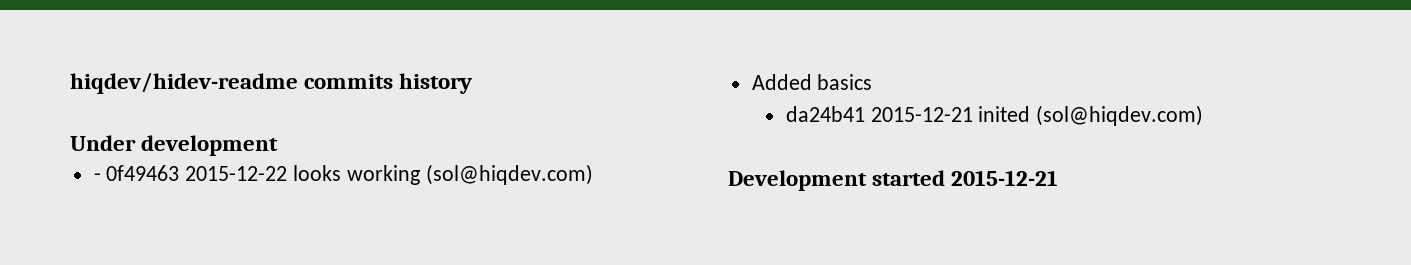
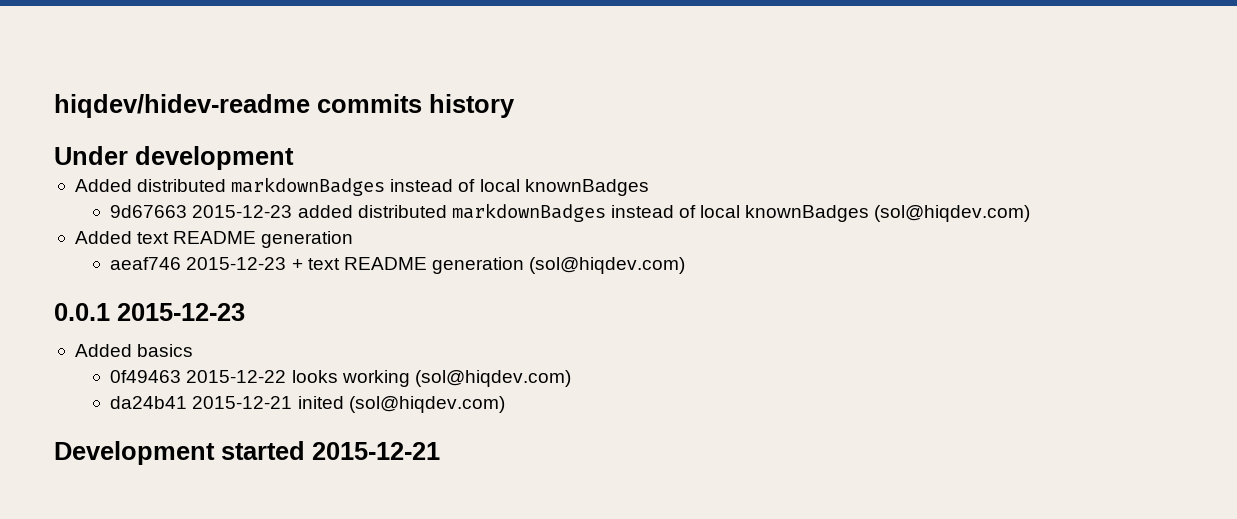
- - 0f49463 2015-12-22 looks working (sol@hiqdev.com)
+ Added distributed markdownBadges instead of local knownBadges
+ 9d67663 2015-12-23 added distributed markdownBadges instead of local knownBadges (sol@hiqdev.com)
+ Added text README generation
+ aeaf746 2015-12-23 + text README generation (sol@hiqdev.com)
+ 0.0.1 2015-12-23
+ Added basics
+ 0f49463 2015-12-22 looks working (sol@hiqdev.com)
- Added basics

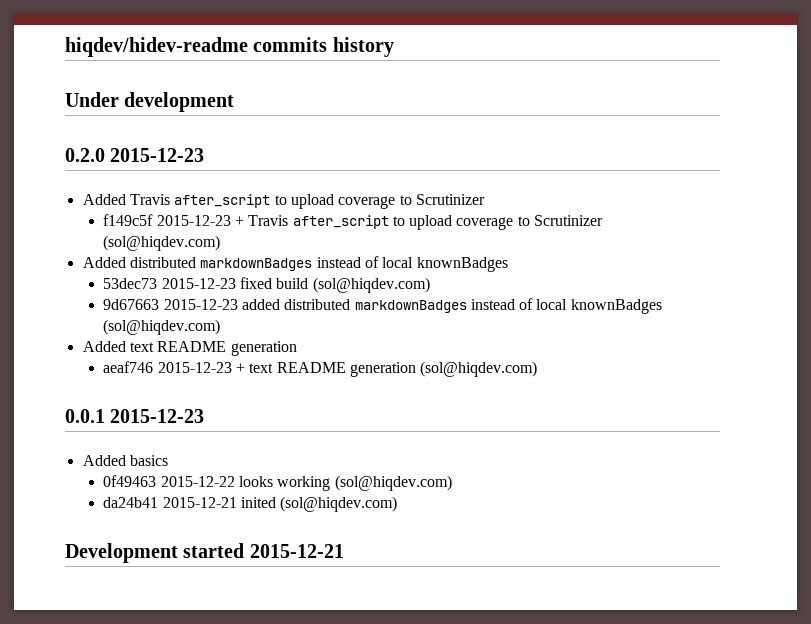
+ 0.2.0 2015-12-23
+ Added Travis after_script to upload coverage to Scrutinizer
+ f149c5f 2015-12-23 + Travis after_script to upload coverage to Scrutinizer (sol@hiqdev.com)
+ 53dec73 2015-12-23 fixed build (sol@hiqdev.com)

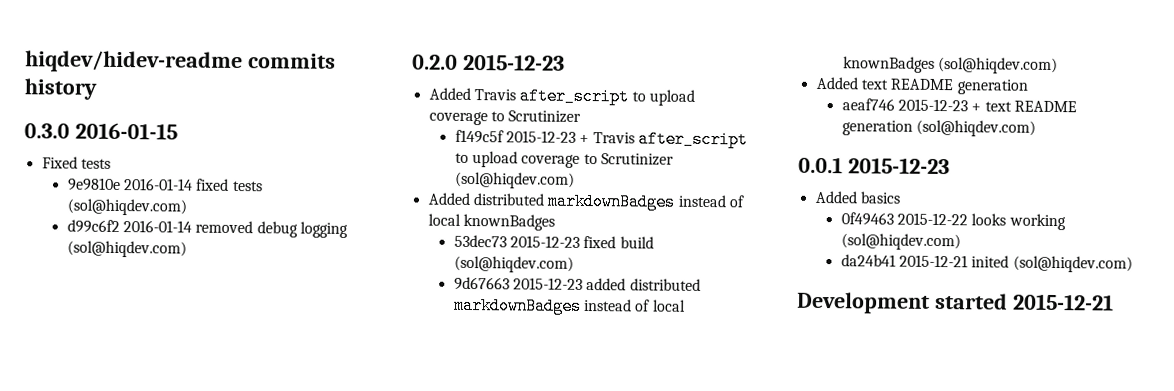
- Under development
+ 0.3.0 2016-01-15
+ Fixed tests
+ 9e9810e 2016-01-14 fixed tests (sol@hiqdev.com)
+ d99c6f2 2016-01-14 removed debug logging (sol@hiqdev.com)

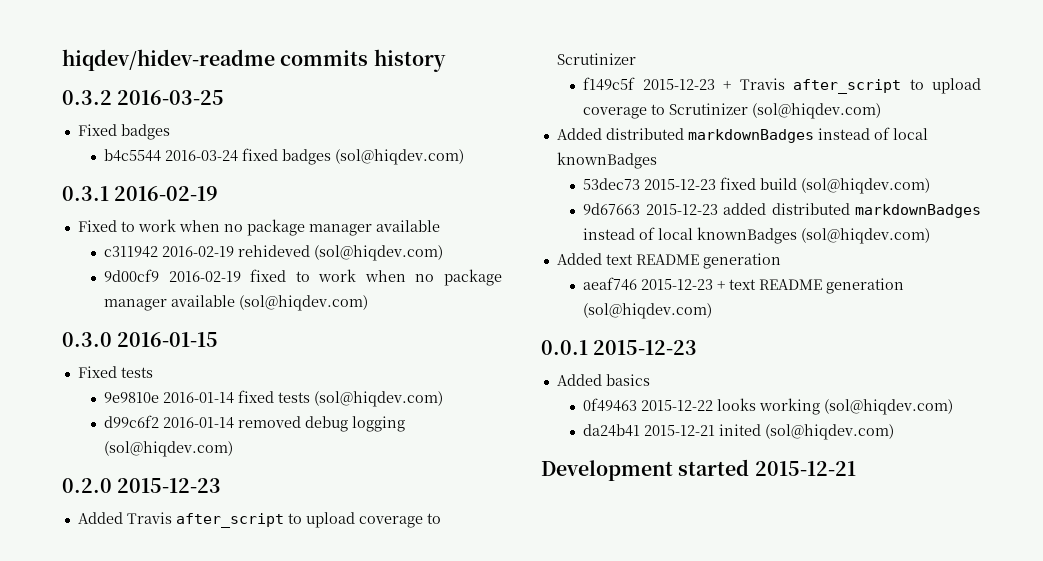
+ 0.3.2 2016-03-25
+ Fixed badges
+ b4c5544 2016-03-24 fixed badges (sol@hiqdev.com)
+ 0.3.1 2016-02-19
+ Fixed to work when no package manager available
+ c311942 2016-02-19 rehideved (sol@hiqdev.com)
+ 9d00cf9 2016-02-19 fixed to work when no package manager available (sol@hiqdev.com)

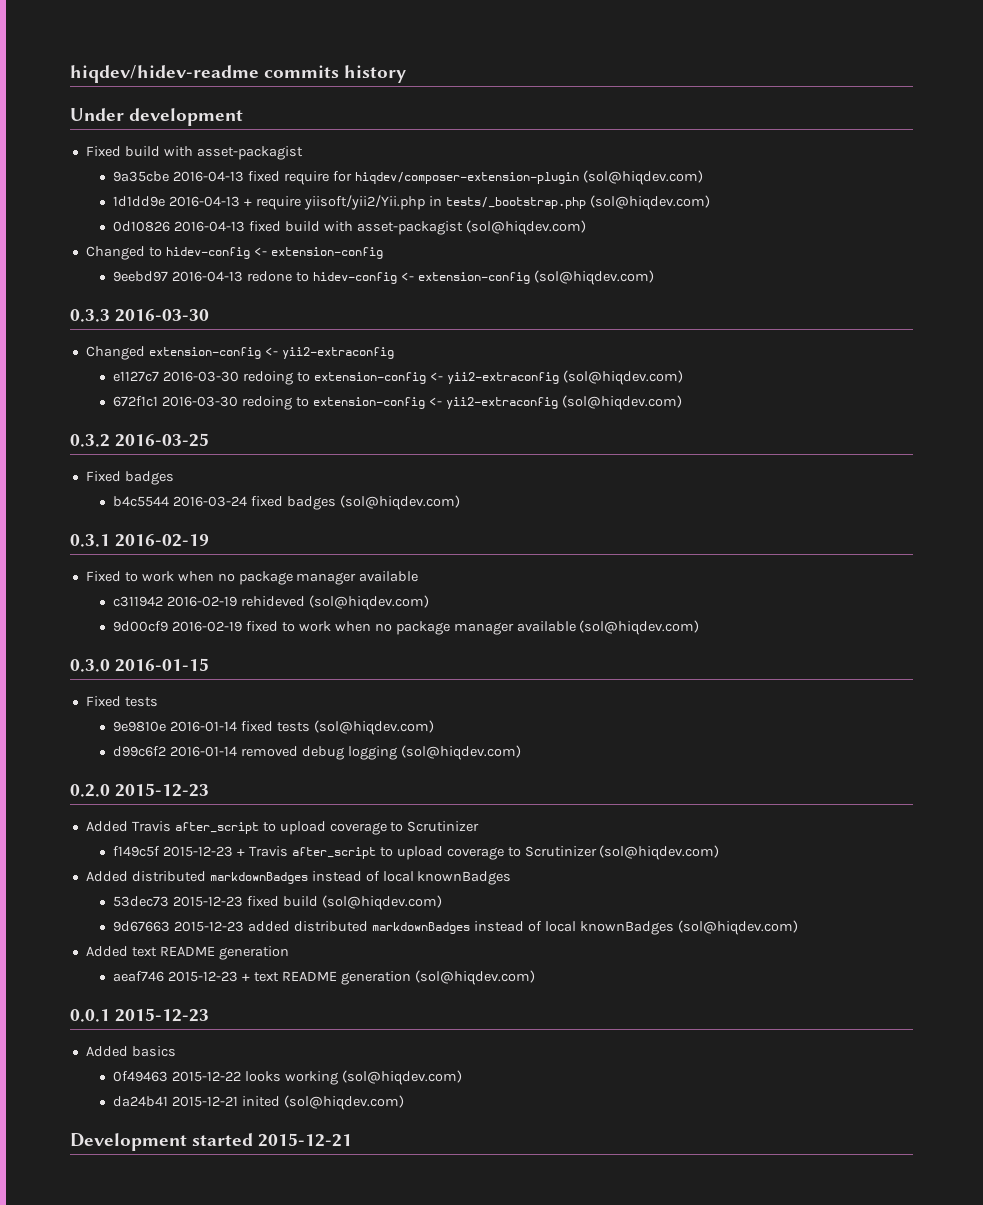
+ Under development
+ Fixed build with asset-packagist
+ 9a35cbe 2016-04-13 fixed require for hiqdev/composer-extension-plugin (sol@hiqdev.com)
+ 1d1dd9e 2016-04-13 + require yiisoft/yii2/Yii.php in tests/_bootstrap.php (sol@hiqdev.com)
+ 0d10826 2016-04-13 fixed build with asset-packagist (sol@hiqdev.com)
+ Changed to hidev-config <- extension-config
+ 9eebd97 2016-04-13 redone to hidev-config <- extension-config (sol@hiqdev.com)
+ 0.3.3 2016-03-30
+ Changed extension-config <- yii2-extraconfig
+ e1127c7 2016-03-30 redoing to extension-config <- yii2-extraconfig (sol@hiqdev.com)
+ 672f1c1 2016-03-30 redoing to extension-config <- yii2-extraconfig (sol@hiqdev.com)

